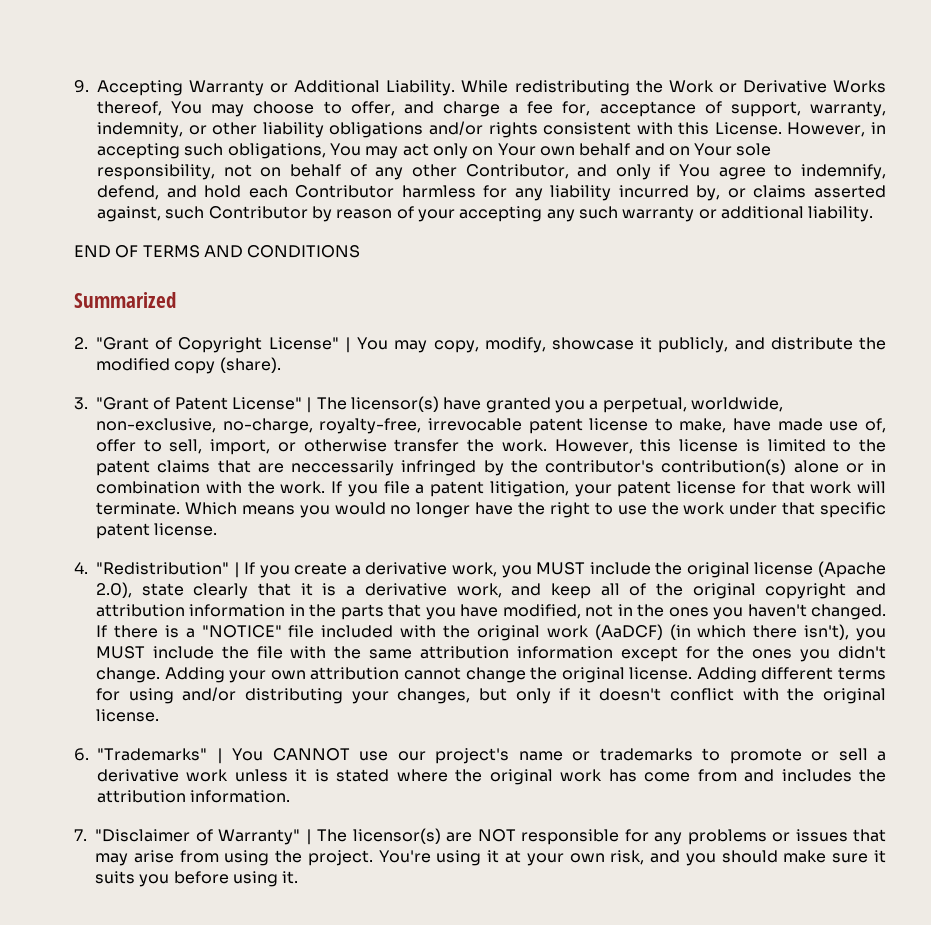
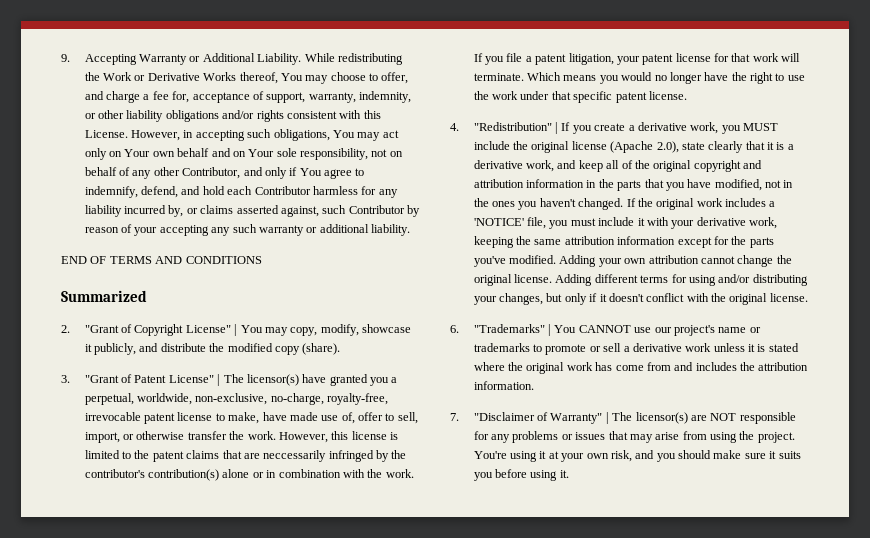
- If there is a "NOTICE" file included with the original work (AaDCF) (in which there isn't), you MUST include the file with the same attribution information except for the ones you didn't change.
+ If the original work includes a 'NOTICE' file, you must include it with your derivative work, keeping the same attribution information except for the parts you've modified.

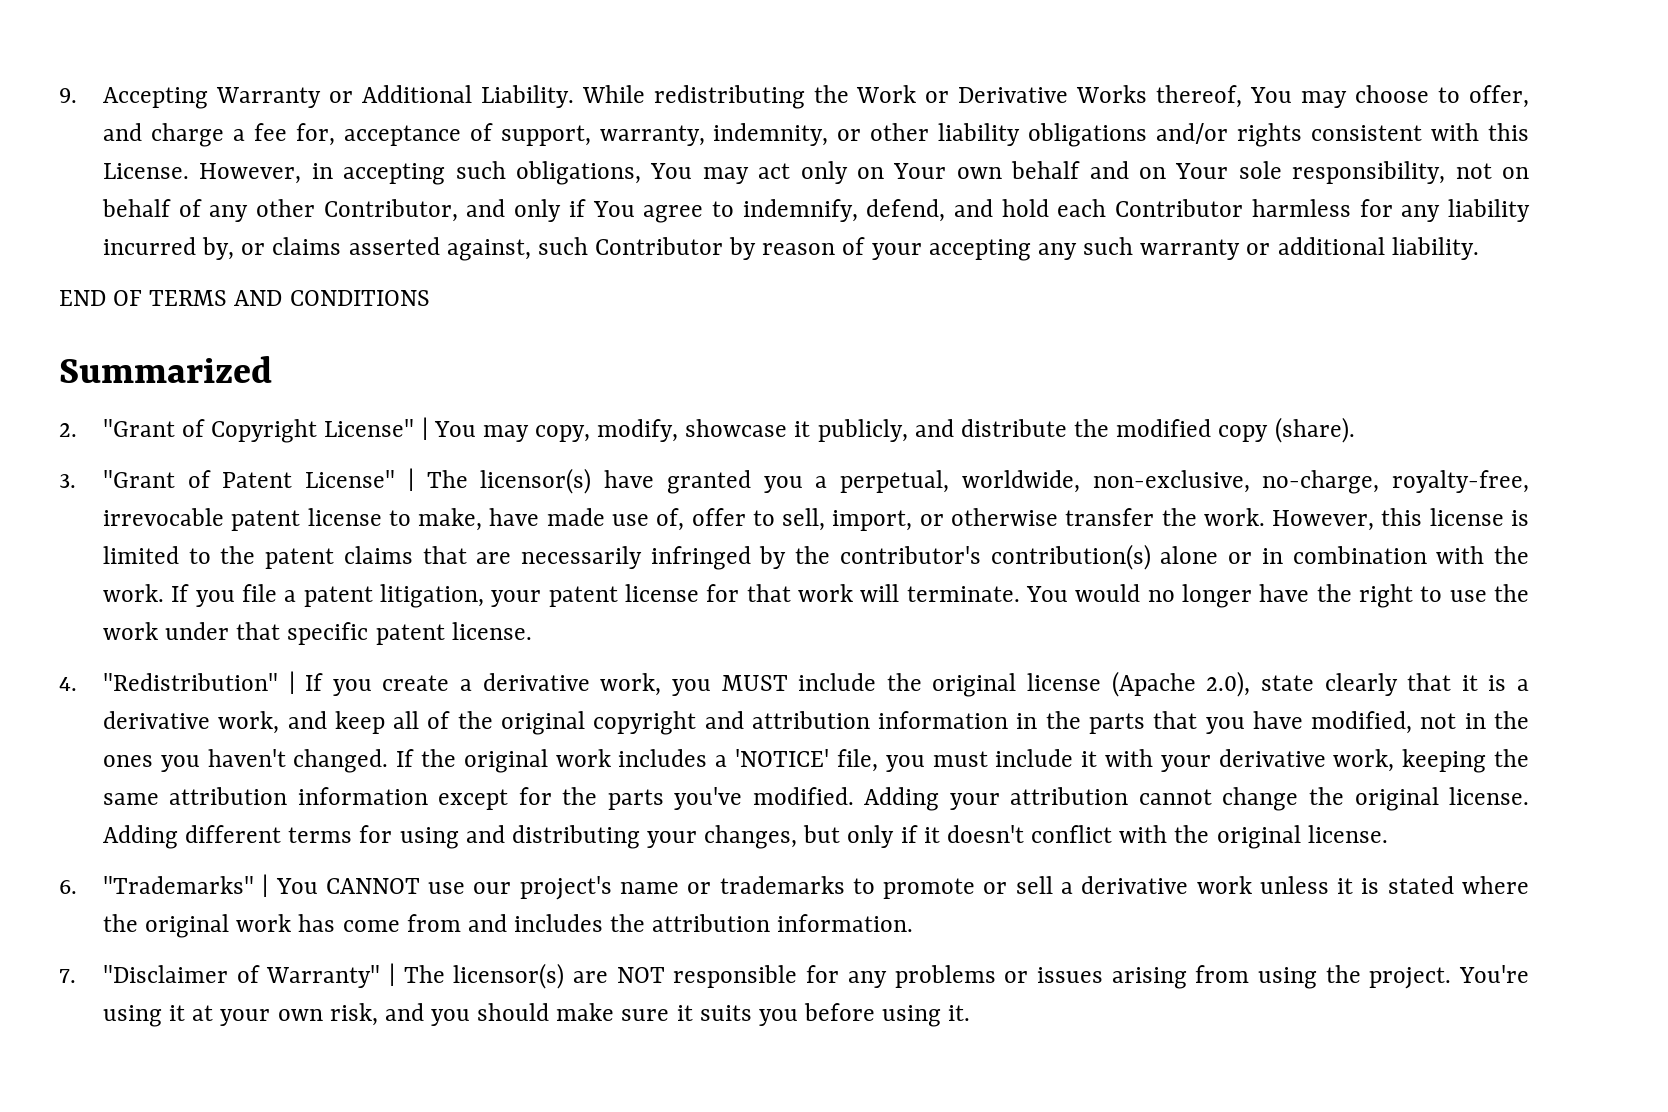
- However, this license is limited to the patent claims that are neccessarily infringed by the contributor's contribution(s) alone or in combination with the work.
+ However, this license is limited to the patent claims that are necessarily infringed by the contributor's contribution(s) alone or in combination with the work.
- Which means you would no longer have the right to use the work under that specific patent license.
+ You would no longer have the right to use the work under that specific patent license.
- Adding your own attribution cannot change the original license.
+ Adding your attribution cannot change the original license.
- Adding different terms for using and/or distributing your changes, but only if it doesn't conflict with the original license.
+ Adding different terms for using and distributing your changes, but only if it doesn't conflict with the original license.
- 7. "Disclaimer of Warranty" | The licensor(s) are NOT responsible for any problems or issues that may arise from using the project.
+ 7. "Disclaimer of Warranty" | The licensor(s) are NOT responsible for any problems or issues arising from using the project.

